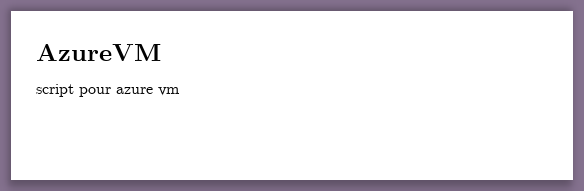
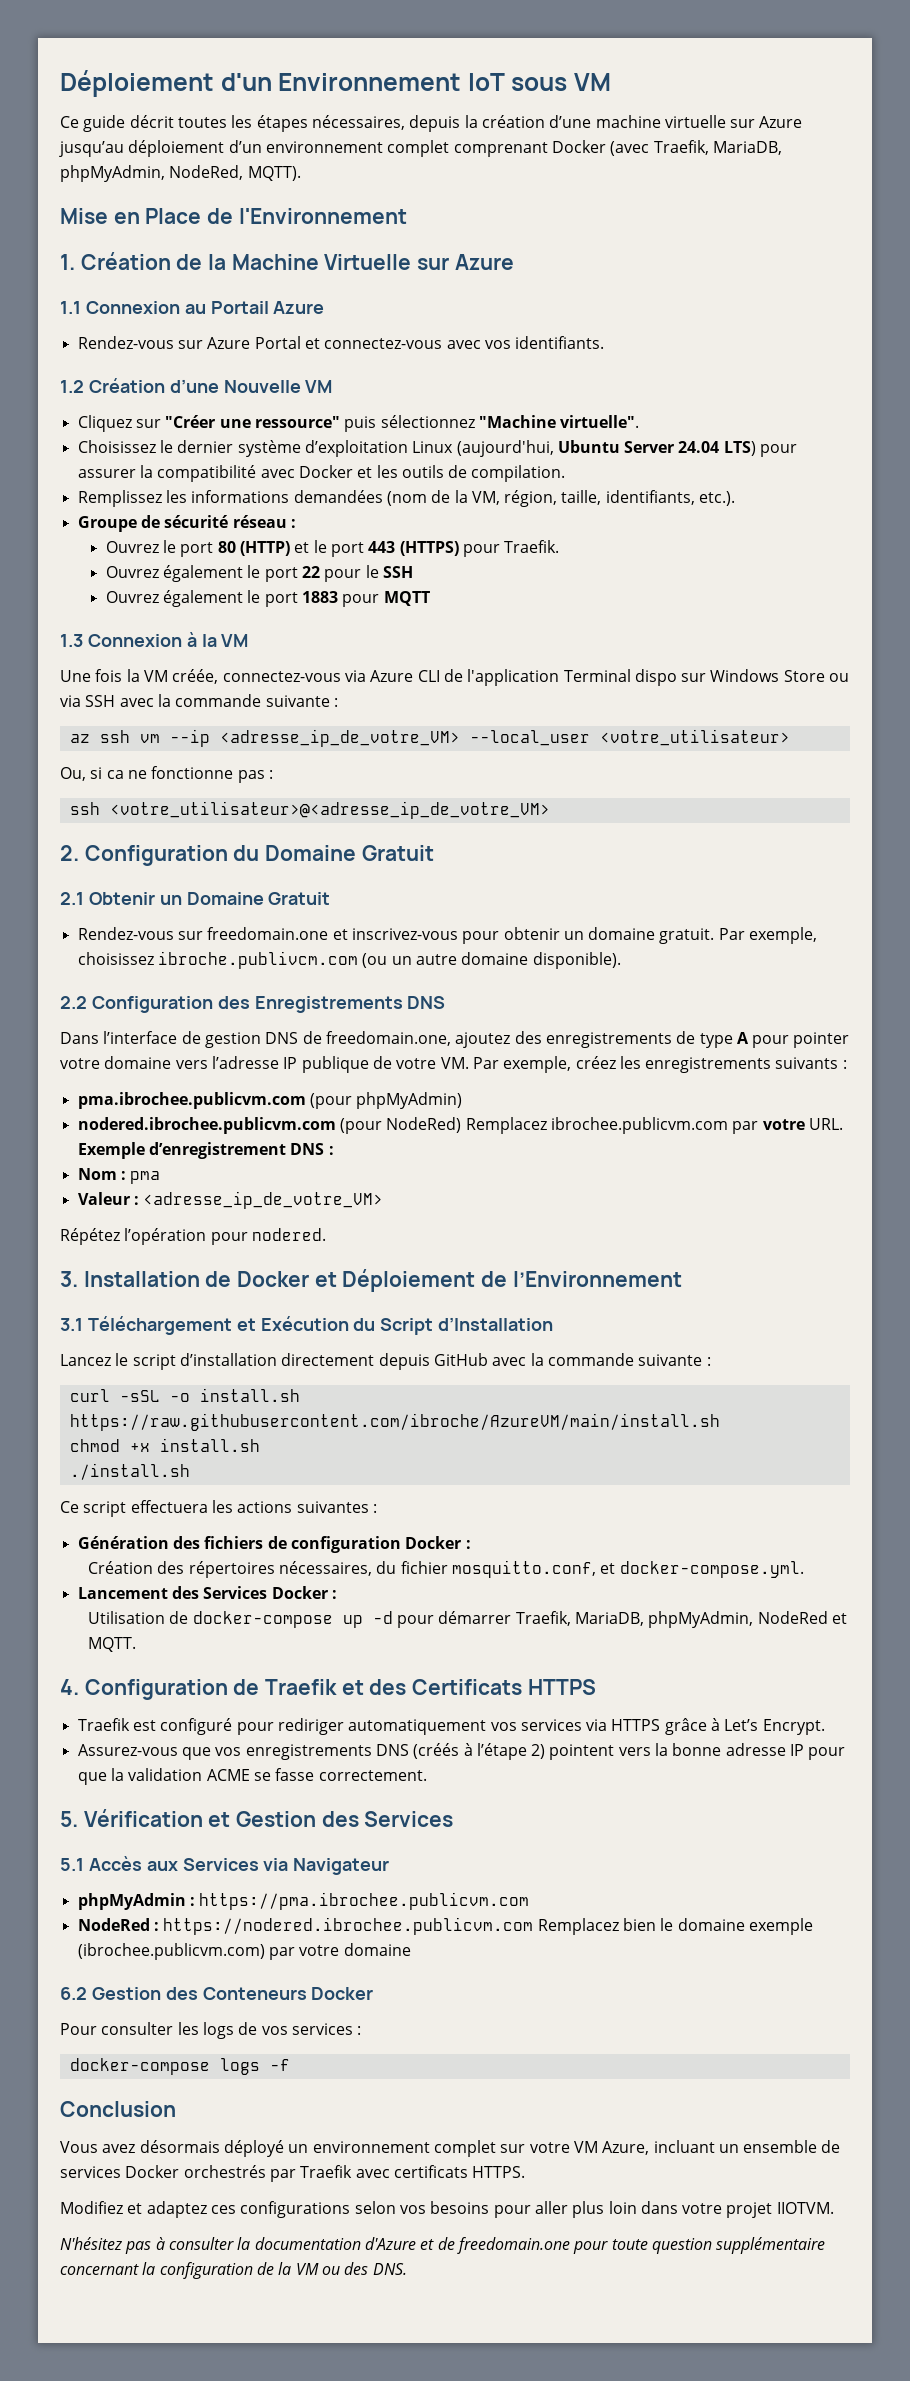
- AzureVM
- script pour azure vm
+ Déploiement d'un Environnement IoT sous VM
+ Ce guide décrit toutes les étapes nécessaires, depuis la création d’une machine virtuelle sur Azure jusqu’au déploiement d’un environnement complet comprenant Docker (avec Traefik, MariaDB, phpMyAdmin, NodeRed, MQTT).
+ Mise en Place de l'Environnement
+ 1. Création de la Machine Virtuelle sur Azure
+ 1.1 Connexion au Portail Azure
+ Rendez-vous sur Azure Portal et connectez-vous avec vos identifiants.
+ 1.2 Création d’une Nouvelle VM
+ Cliquez sur "Créer une ressource" puis sélectionnez "Machine virtuelle".
+ Choisissez le dernier système d’exploitation Linux (aujourd'hui, Ubuntu Server 24.04 LTS) pour assurer la compatibilité avec Docker et les outils de compilation.
+ Remplissez les informations demandées (nom de la VM, région, taille, identifiants, etc.).
+ Groupe de sécurité réseau :
+ Ouvrez le port 80 (HTTP) et le port 443 (HTTPS) pour Traefik.
+ Ouvrez également le port 22 pour le SSH
+ Ouvrez également le port 1883 pour MQTT
+ 1.3 Connexion à la VM
+ Une fois la VM créée, connectez-vous via Azure CLI de l'application Terminal dispo sur Windows Store ou via SSH avec la commande suivante :
+ az ssh vm --ip <adresse_ip_de_votre_VM> --local_user <votre_utilisateur>
+ Ou, si ca ne fonctionne pas :
+ ssh <votre_utilisateur>@<adresse_ip_de_votre_VM>
+ 2. Configuration du Domaine Gratuit
+ 2.1 Obtenir un Domaine Gratuit
+ Rendez-vous sur freedomain.one et inscrivez-vous pour obtenir un domaine gratuit. Par exemple, choisissez ibroche.publivcm.com (ou un autre domaine disponible).
+ 2.2 Configuration des Enregistrements DNS
+ Dans l’interface de gestion DNS de freedomain.one, ajoutez des enregistrements de type A pour pointer votre domaine vers l’adresse IP publique de votre VM. Par exemple, créez les enregistrements suivants :
+ pma.ibrochee.publicvm.com (pour phpMyAdmin)
+ nodered.ibrochee.publicvm.com (pour NodeRed) Remplacez ibrochee.publicvm.com par votre URL. Exemple d’enregistrement DNS :
+ Nom : pma
+ Valeur : <adresse_ip_de_votre_VM>
+ Répétez l’opération pour nodered.
+ 3. Installation de Docker et Déploiement de l’Environnement
+ 3.1 Téléchargement et Exécution du Script d’Installation
+ Lancez le script d’installation directement depuis GitHub avec la commande suivante :
+ curl -sSL -o install.sh https://raw.githubusercontent.com/ibroche/AzureVM/main/install.sh
+ chmod +x install.sh
+ ./install.sh
+ Ce script effectuera les actions suivantes :
+ Génération des fichiers de configuration Docker :
+ Création des répertoires nécessaires, du fichier mosquitto.conf, et docker-compose.yml.
+ Lancement des Services Docker :
+ Utilisation de docker-compose up -d pour démarrer Traefik, MariaDB, phpMyAdmin, NodeRed et MQTT.
+ 4. Configuration de Traefik et des Certificats HTTPS
+ Traefik est configuré pour rediriger automatiquement vos services via HTTPS grâce à Let’s Encrypt.
+ Assurez-vous que vos enregistrements DNS (créés à l’étape 2) pointent vers la bonne adresse IP pour que la validation ACME se fasse correctement.
+ 5. Vérification et Gestion des Services
+ 5.1 Accès aux Services via Navigateur
+ phpMyAdmin : https://pma.ibrochee.publicvm.com
+ NodeRed : https://nodered.ibrochee.publicvm.com Remplacez bien le domaine exemple (ibrochee.publicvm.com) par votre domaine
+ 6.2 Gestion des Conteneurs Docker
+ Pour consulter les logs de vos services :
+ docker-compose logs -f
+ Conclusion
+ Vous avez désormais déployé un environnement complet sur votre VM Azure, incluant un ensemble de services Docker orchestrés par Traefik avec certificats HTTPS.
+ Modifiez et adaptez ces configurations selon vos besoins pour aller plus loin dans votre projet IIOTVM.
+ N'hésitez pas à consulter la documentation d'Azure et de freedomain.one pour toute question supplémentaire concernant la configuration de la VM ou des DNS.

